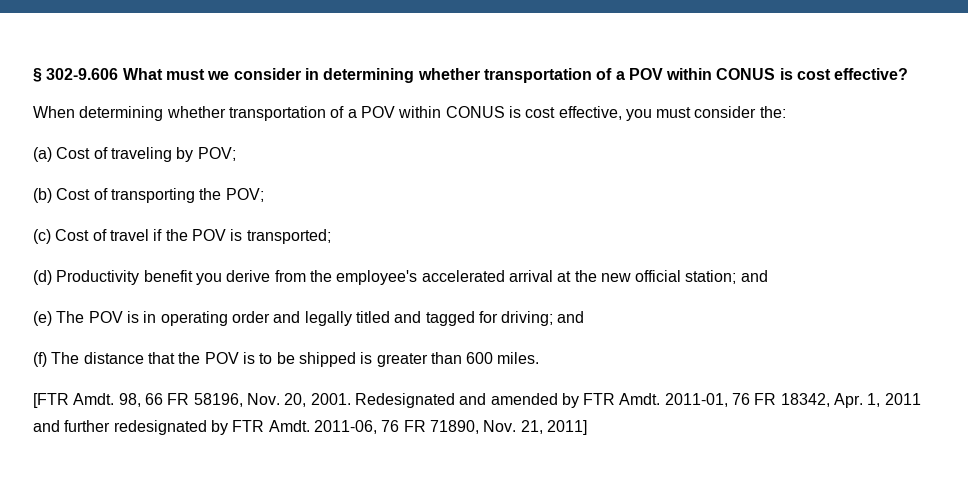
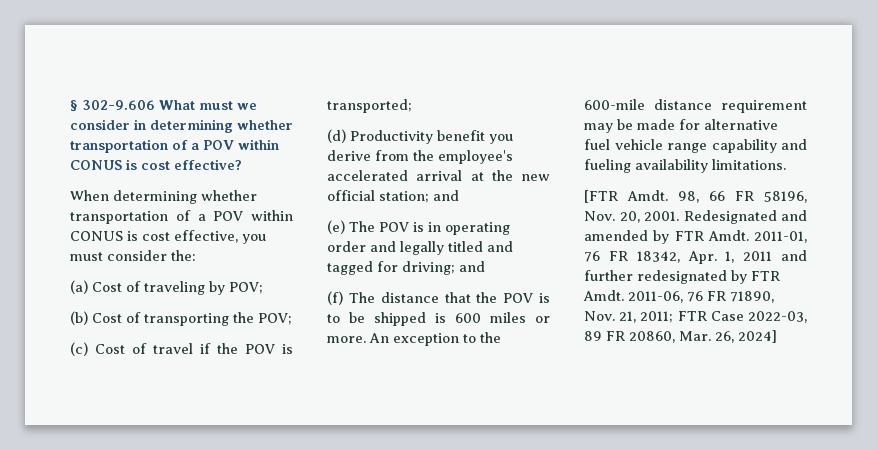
- (f) The distance that the POV is to be shipped is greater than 600 miles.
+ (f) The distance that the POV is to be shipped is 600 miles or more. An exception to the 600-mile distance requirement may be made for alternative fuel vehicle range capability and fueling availability limitations.
- 2011-06, 76 FR 71890, Nov. 21, 2011]
+ 2011-06, 76 FR 71890, Nov. 21, 2011; FTR Case 2022-03, 89 FR 20860, Mar. 26, 2024]

